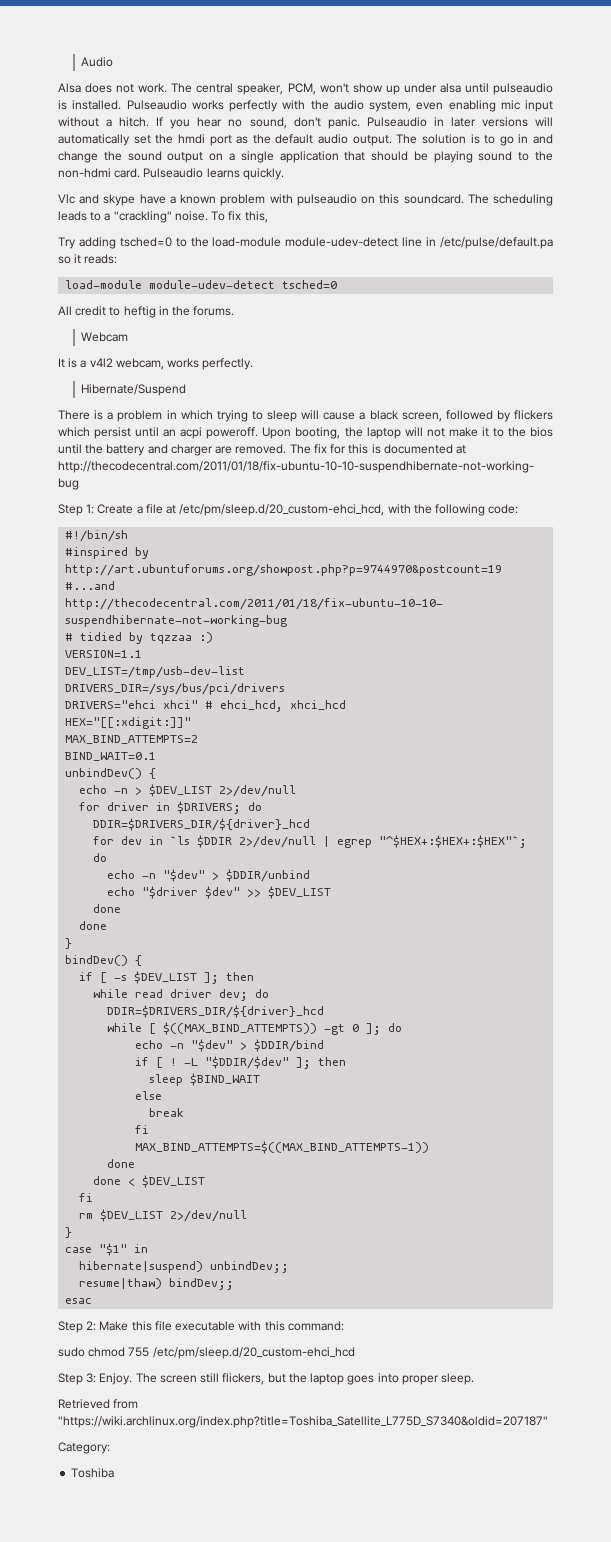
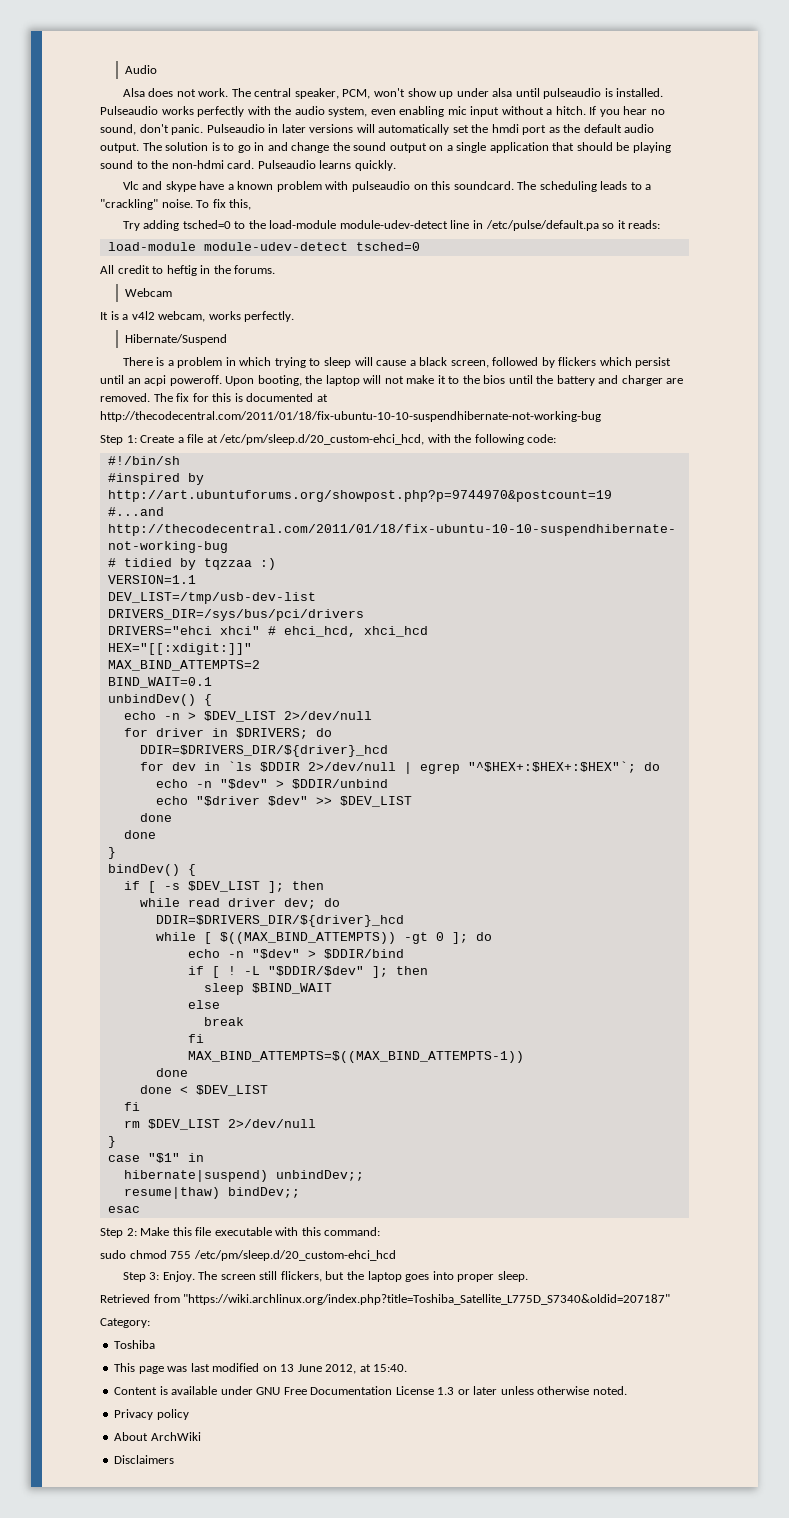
+ This page was last modified on 13 June 2012, at 15:40.
+ Content is available under GNU Free Documentation License 1.3 or later unless otherwise noted.
+ Privacy policy
+ About ArchWiki
+ Disclaimers

